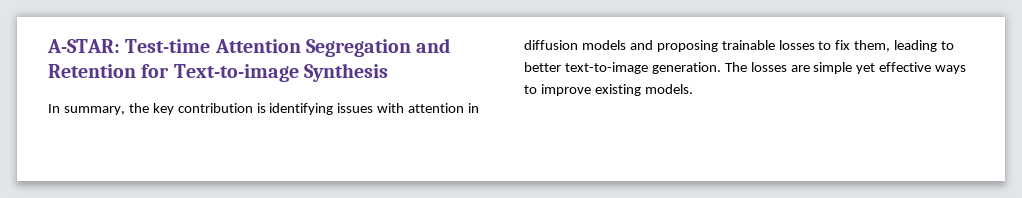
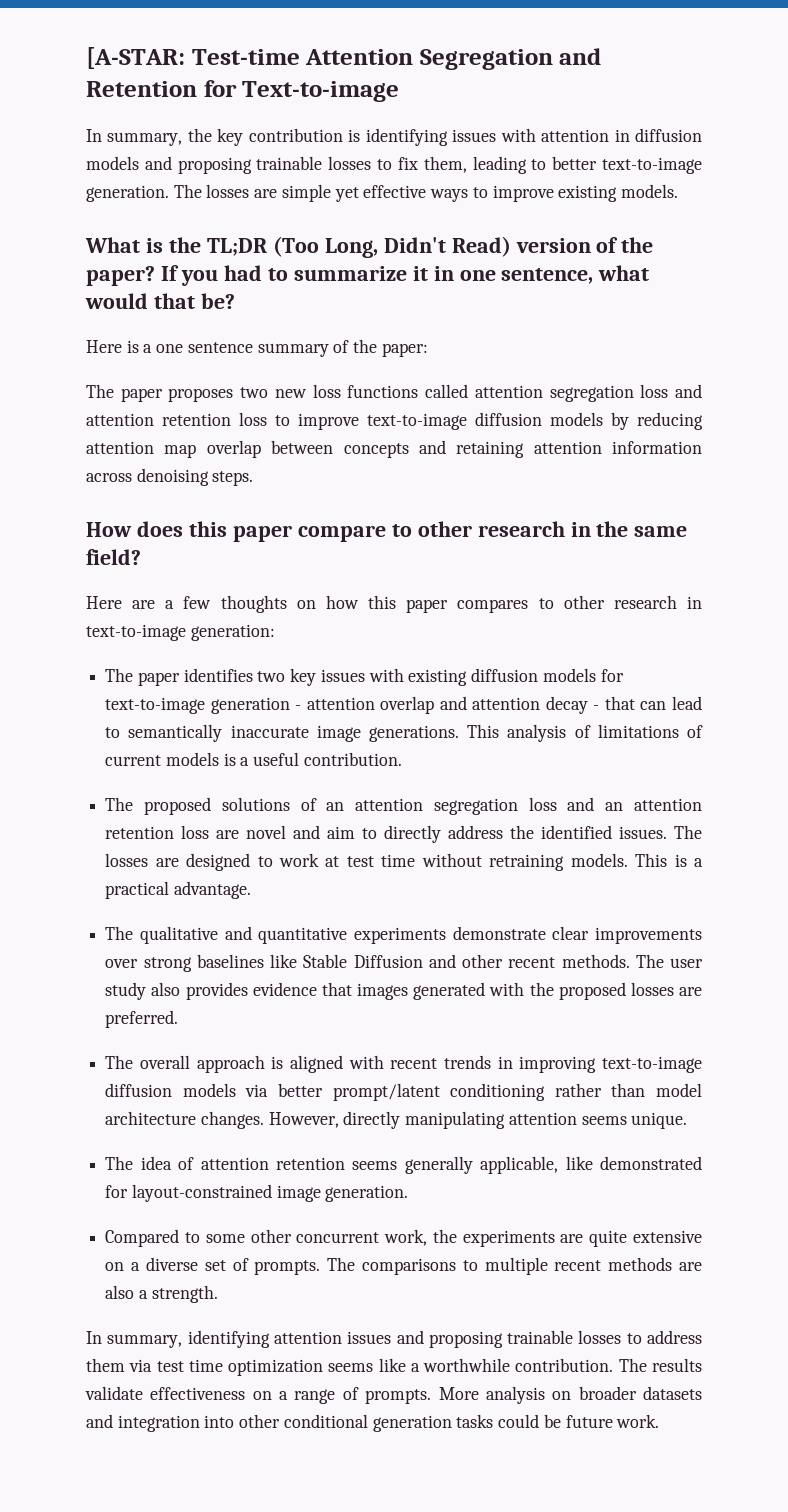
- A-STAR: Test-time Attention Segregation and Retention for Text-to-image Synthesis
+ [A-STAR: Test-time Attention Segregation and Retention for Text-to-image
+ What is the TL;DR (Too Long, Didn't Read) version of the paper? If you had to summarize it in one sentence, what would that be?
+ Here is a one sentence summary of the paper:
+ The paper proposes two new loss functions called attention segregation loss and attention retention loss to improve text-to-image diffusion models by reducing attention map overlap between concepts and retaining attention information across denoising steps.
+ How does this paper compare to other research in the same field?
+ Here are a few thoughts on how this paper compares to other research in text-to-image generation:
+ The paper identifies two key issues with existing diffusion models for text-to-image generation - attention overlap and attention decay - that can lead to semantically inaccurate image generations. This analysis of limitations of current models is a useful contribution.
+ The proposed solutions of an attention segregation loss and an attention retention loss are novel and aim to directly address the identified issues. The losses are designed to work at test time without retraining models. This is a practical advantage.
+ The qualitative and quantitative experiments demonstrate clear improvements over strong baselines like Stable Diffusion and other recent methods. The user study also provides evidence that images generated with the proposed losses are preferred.
+ The overall approach is aligned with recent trends in improving text-to-image diffusion models via better prompt/latent conditioning rather than model architecture changes. However, directly manipulating attention seems unique.
+ The idea of attention retention seems generally applicable, like demonstrated for layout-constrained image generation.
+ Compared to some other concurrent work, the experiments are quite extensive on a diverse set of prompts. The comparisons to multiple recent methods are also a strength.
+ In summary, identifying attention issues and proposing trainable losses to address them via test time optimization seems like a worthwhile contribution. The results validate effectiveness on a range of prompts. More analysis on broader datasets and integration into other conditional generation tasks could be future work.

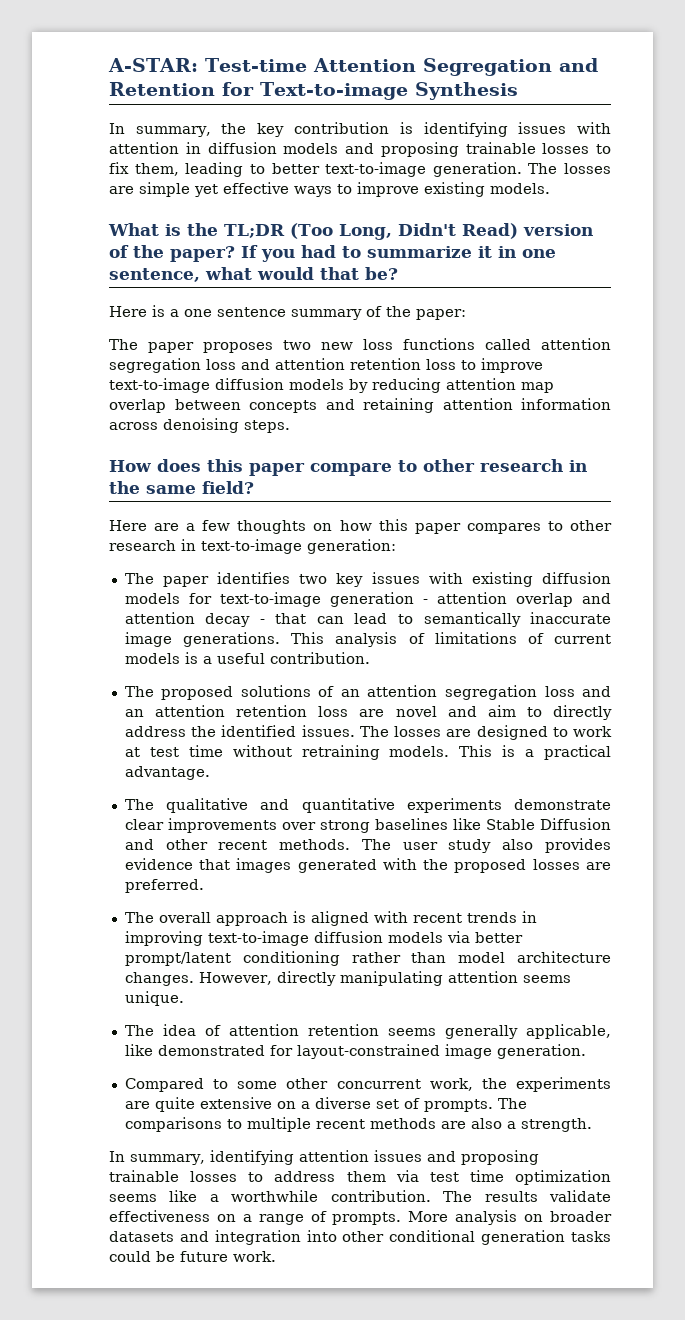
- [A-STAR: Test-time Attention Segregation and Retention for Text-to-image
+ A-STAR: Test-time Attention Segregation and Retention for Text-to-image Synthesis

